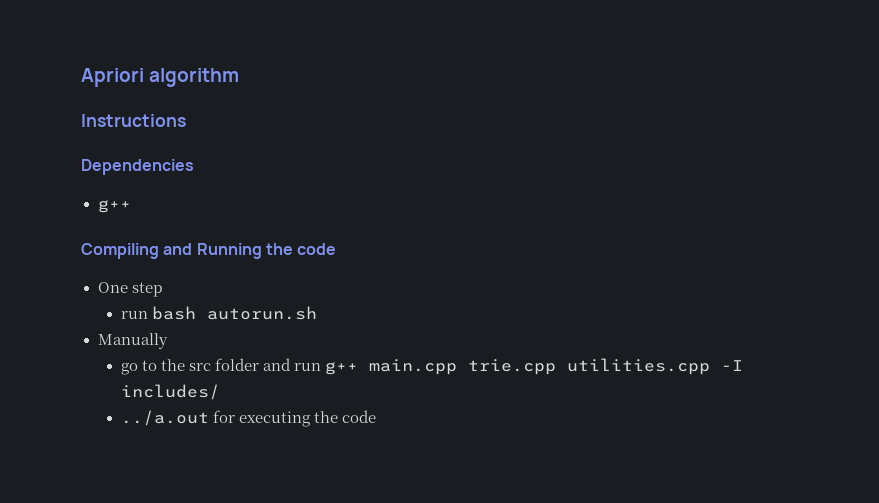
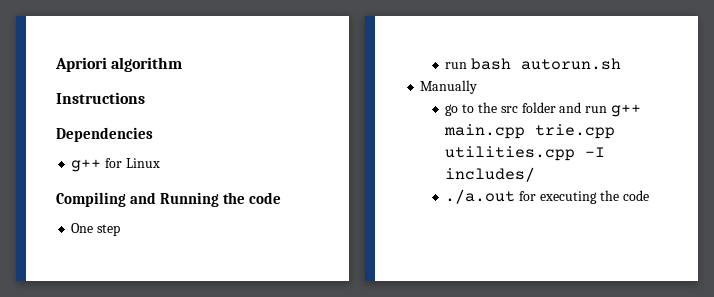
  Dependencies
- g++
+ g++ for Linux
- ../a.out for executing the code
+ ./a.out for executing the code

